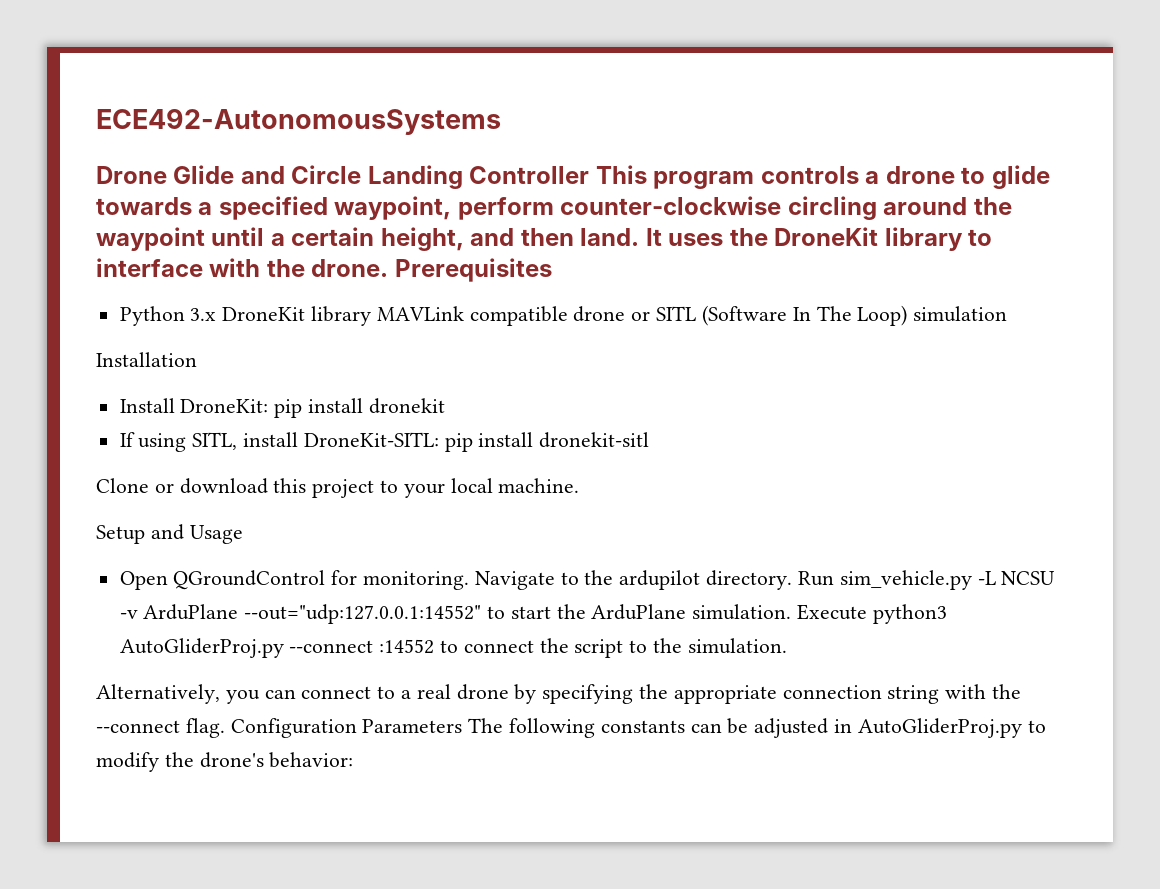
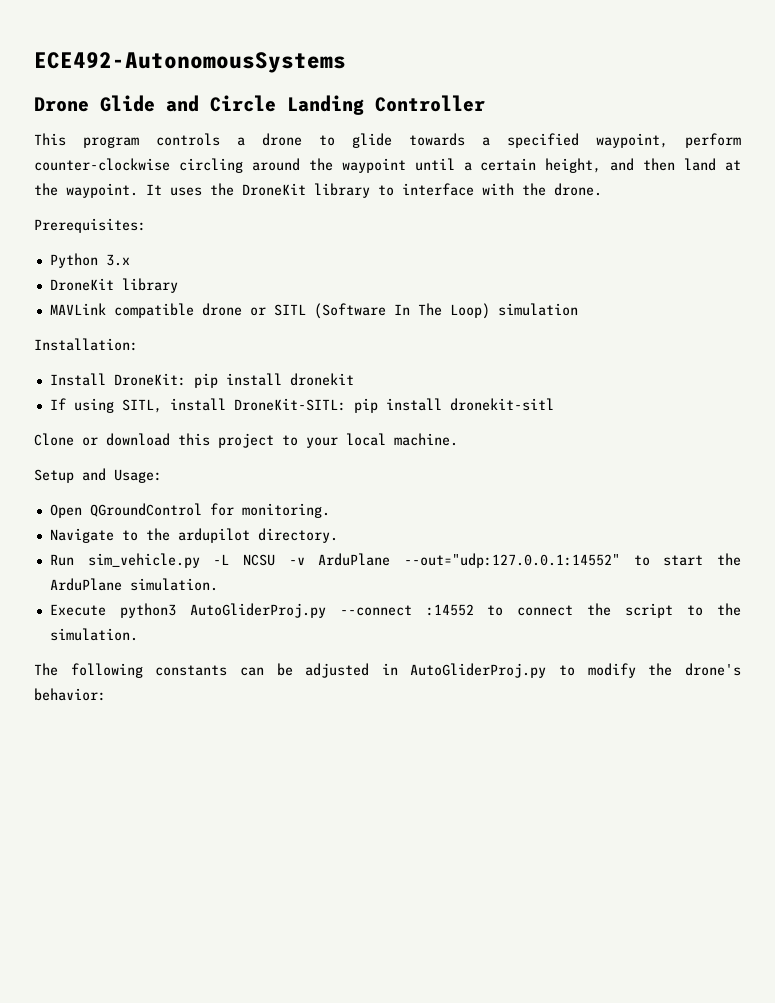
- Drone Glide and Circle Landing Controller This program controls a drone to glide towards a specified waypoint, perform counter-clockwise circling around the waypoint until a certain height, and then land.
+ Drone Glide and Circle Landing Controller
+ This program controls a drone to glide towards a specified waypoint, perform counter-clockwise circling around the waypoint until a certain height, and then land at the waypoint.
- It uses the DroneKit library to interface with the drone. Prerequisites
+ It uses the DroneKit library to interface with the drone.
+ Prerequisites:
- Python 3.x DroneKit library MAVLink compatible drone or SITL (Software In The Loop) simulation
+ Python 3.x
+ DroneKit library
+ MAVLink compatible drone or SITL (Software In The Loop) simulation
- Installation
+ Installation:
- Setup and Usage
+ Setup and Usage:
- Open QGroundControl for monitoring. Navigate to the ardupilot directory. Run sim_vehicle.py -L NCSU -v ArduPlane --out="udp:127.0.0.1:14552" to start the ArduPlane simulation. Execute python3 AutoGliderProj.py --connect :14552 to connect the script to the simulation.
+ Open QGroundControl for monitoring.
+ Navigate to the ardupilot directory.
+ Run sim_vehicle.py -L NCSU -v ArduPlane --out="udp:127.0.0.1:14552" to start the ArduPlane simulation.
+ Execute python3 AutoGliderProj.py --connect :14552 to connect the script to the simulation.
- Alternatively, you can connect to a real drone by specifying the appropriate connection string with the --connect flag. Configuration Parameters The following constants can be adjusted in AutoGliderProj.py to modify the drone's behavior:
+ The following constants can be adjusted in AutoGliderProj.py to modify the drone's behavior:

